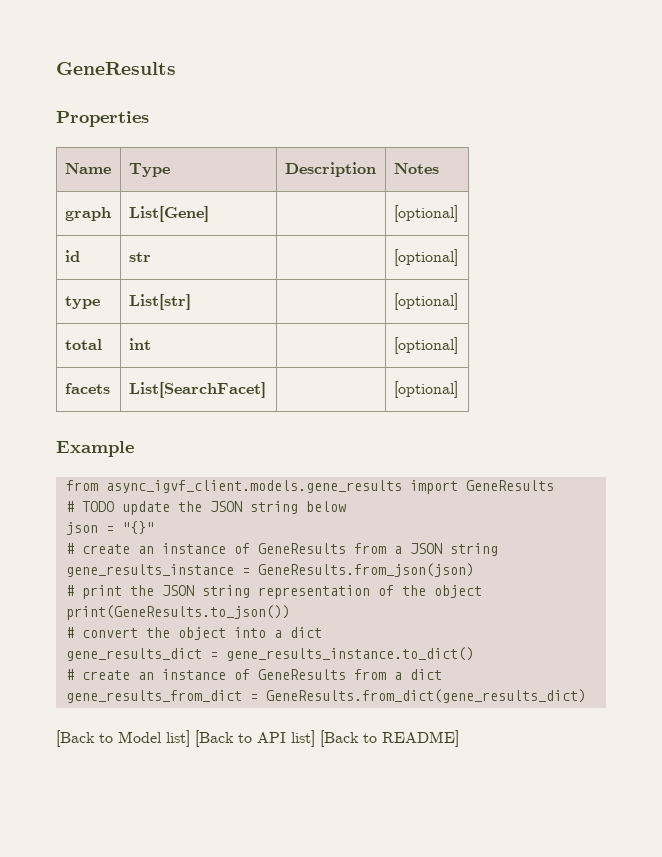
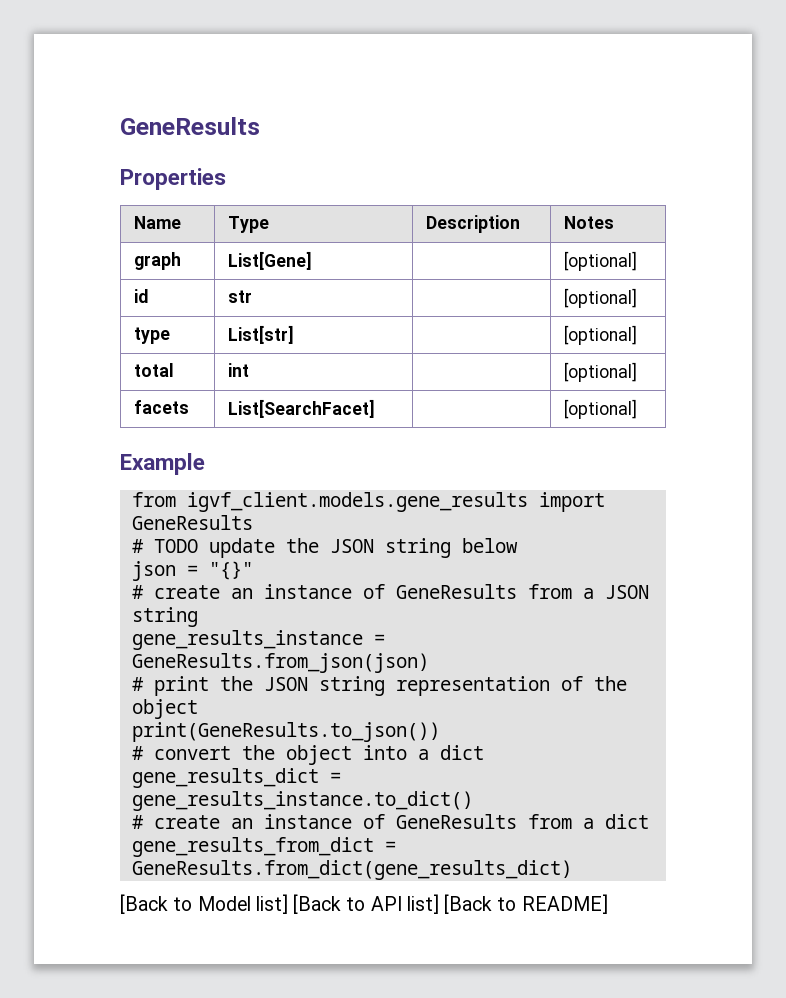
- from async_igvf_client.models.gene_results import GeneResults
+ from igvf_client.models.gene_results import GeneResults

